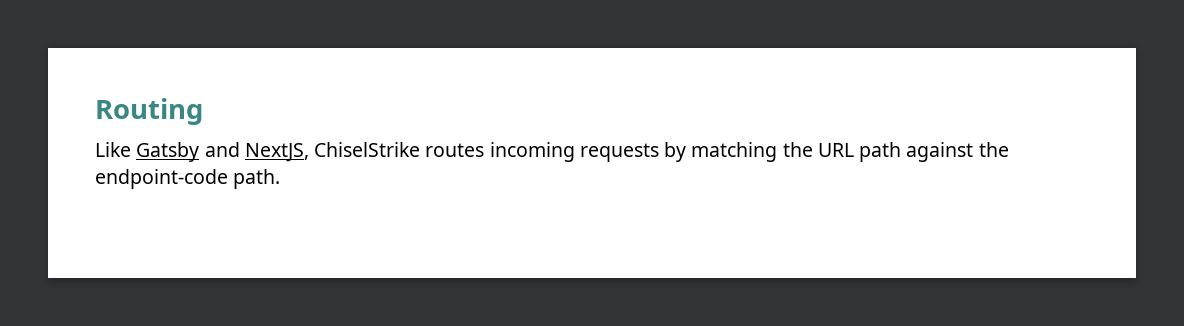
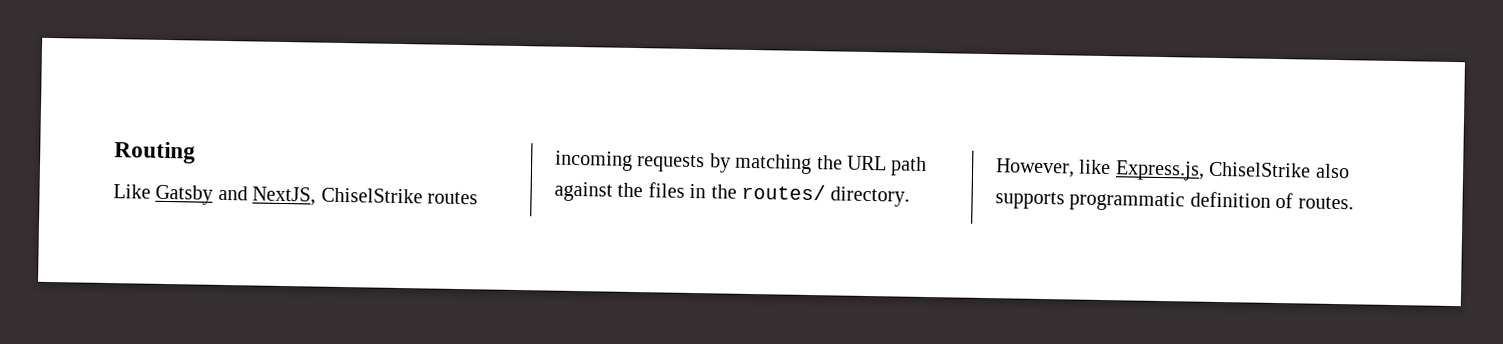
- Like Gatsby and NextJS, ChiselStrike routes incoming requests by matching the URL path against the endpoint-code path.
+ Like Gatsby and NextJS, ChiselStrike routes incoming requests by matching the URL path against the files in the routes/ directory. However, like Express.js, ChiselStrike also supports programmatic definition of routes.

